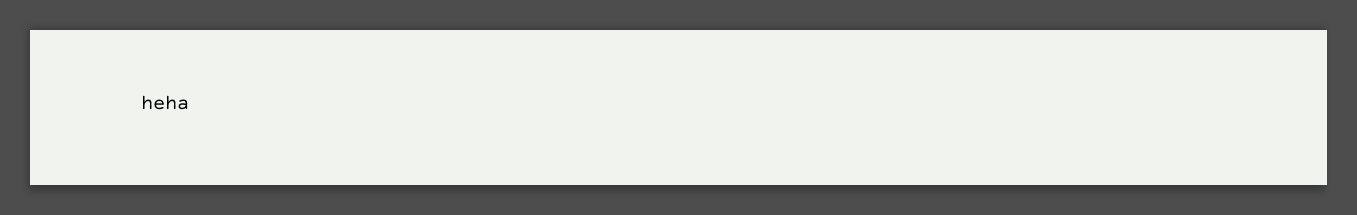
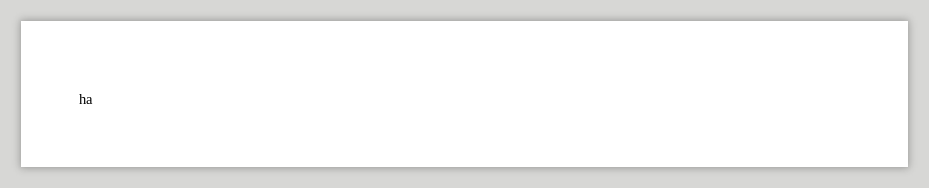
- heha
+ ha

